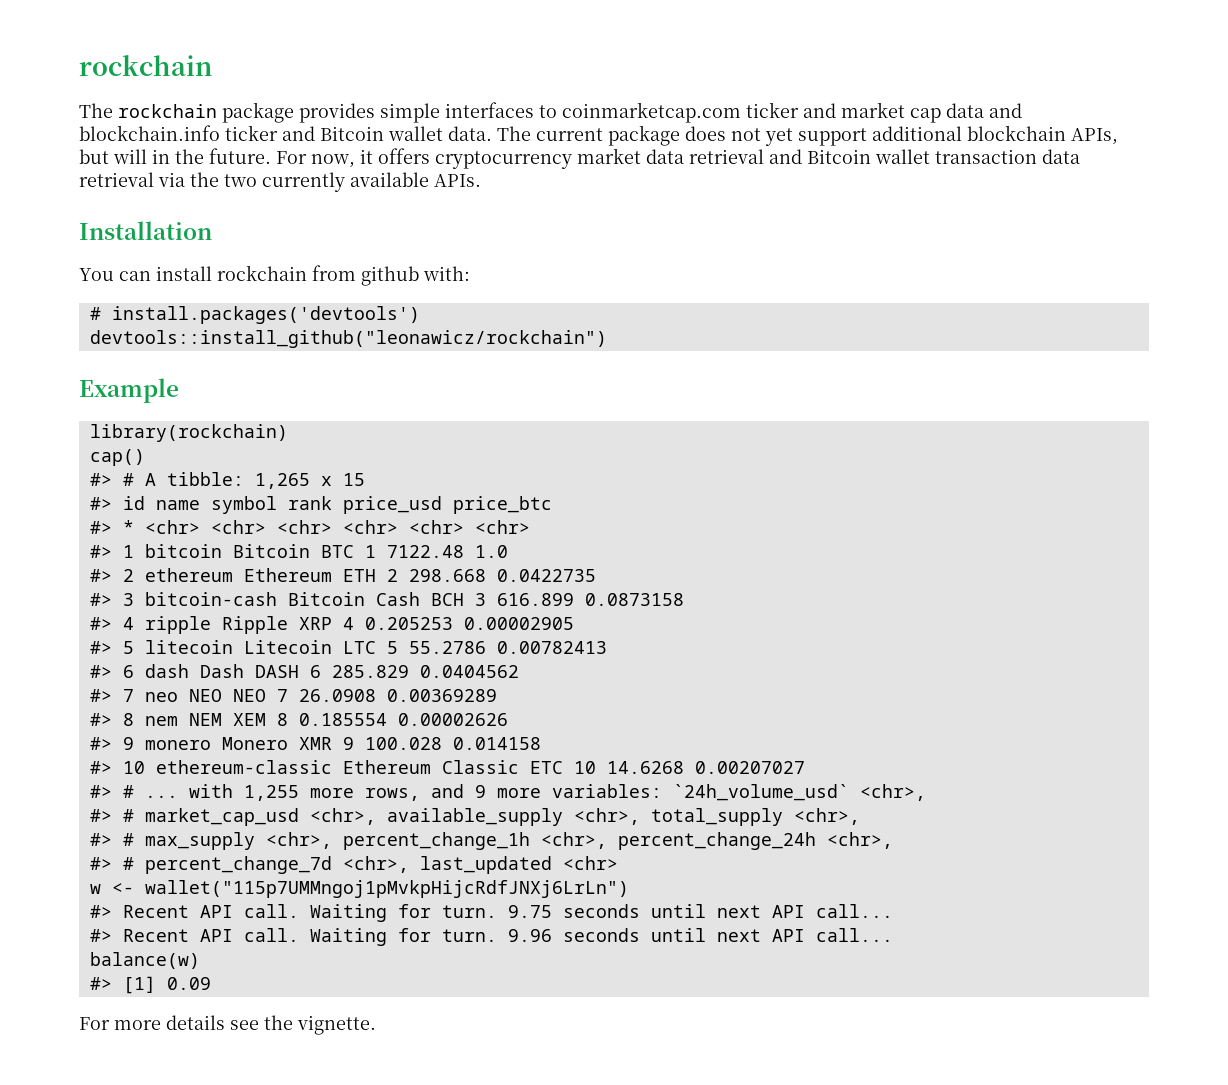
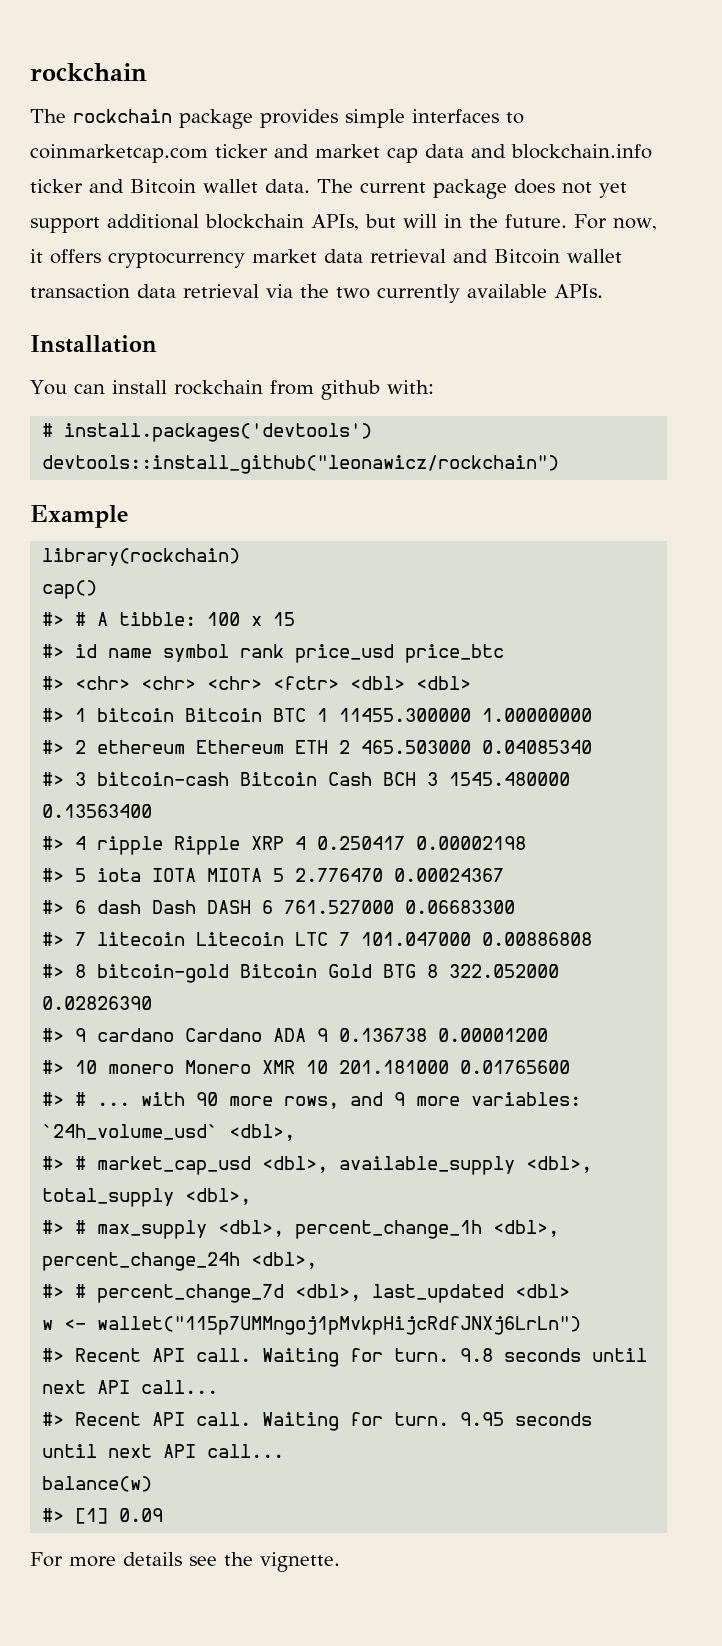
- #> # A tibble: 1,265 x 15
+ #> # A tibble: 100 x 15
- #> * <chr> <chr> <chr> <chr> <chr> <chr>
+ #> <chr> <chr> <chr> <fctr> <dbl> <dbl>
- #> 1 bitcoin Bitcoin BTC 1 7122.48 1.0
+ #> 1 bitcoin Bitcoin BTC 1 11455.300000 1.00000000
- #> 2 ethereum Ethereum ETH 2 298.668 0.0422735
+ #> 2 ethereum Ethereum ETH 2 465.503000 0.04085340
- #> 3 bitcoin-cash Bitcoin Cash BCH 3 616.899 0.0873158
+ #> 3 bitcoin-cash Bitcoin Cash BCH 3 1545.480000 0.13563400
- #> 4 ripple Ripple XRP 4 0.205253 0.00002905
+ #> 4 ripple Ripple XRP 4 0.250417 0.00002198
- #> 5 litecoin Litecoin LTC 5 55.2786 0.00782413
+ #> 5 iota IOTA MIOTA 5 2.776470 0.00024367
- #> 6 dash Dash DASH 6 285.829 0.0404562
+ #> 6 dash Dash DASH 6 761.527000 0.06683300
- #> 7 neo NEO NEO 7 26.0908 0.00369289
- #> 8 nem NEM XEM 8 0.185554 0.00002626
- #> 9 monero Monero XMR 9 100.028 0.014158
- #> 10 ethereum-classic Ethereum Classic ETC 10 14.6268 0.00207027
+ #> 7 litecoin Litecoin LTC 7 101.047000 0.00886808
+ #> 8 bitcoin-gold Bitcoin Gold BTG 8 322.052000 0.02826390
+ #> 9 cardano Cardano ADA 9 0.136738 0.00001200
+ #> 10 monero Monero XMR 10 201.181000 0.01765600
- #> # ... with 1,255 more rows, and 9 more variables: `24h_volume_usd` <chr>,
+ #> # ... with 90 more rows, and 9 more variables: `24h_volume_usd` <dbl>,
- #> # market_cap_usd <chr>, available_supply <chr>, total_supply <chr>,
- #> # max_supply <chr>, percent_change_1h <chr>, percent_change_24h <chr>,
+ #> # market_cap_usd <dbl>, available_supply <dbl>, total_supply <dbl>,
+ #> # max_supply <dbl>, percent_change_1h <dbl>, percent_change_24h <dbl>,
- #> # percent_change_7d <chr>, last_updated <chr>
+ #> # percent_change_7d <dbl>, last_updated <dbl>
- 9.75 seconds until next API call...
+ 9.8 seconds until next API call...
- 9.96 seconds until next API call...
+ 9.95 seconds until next API call...

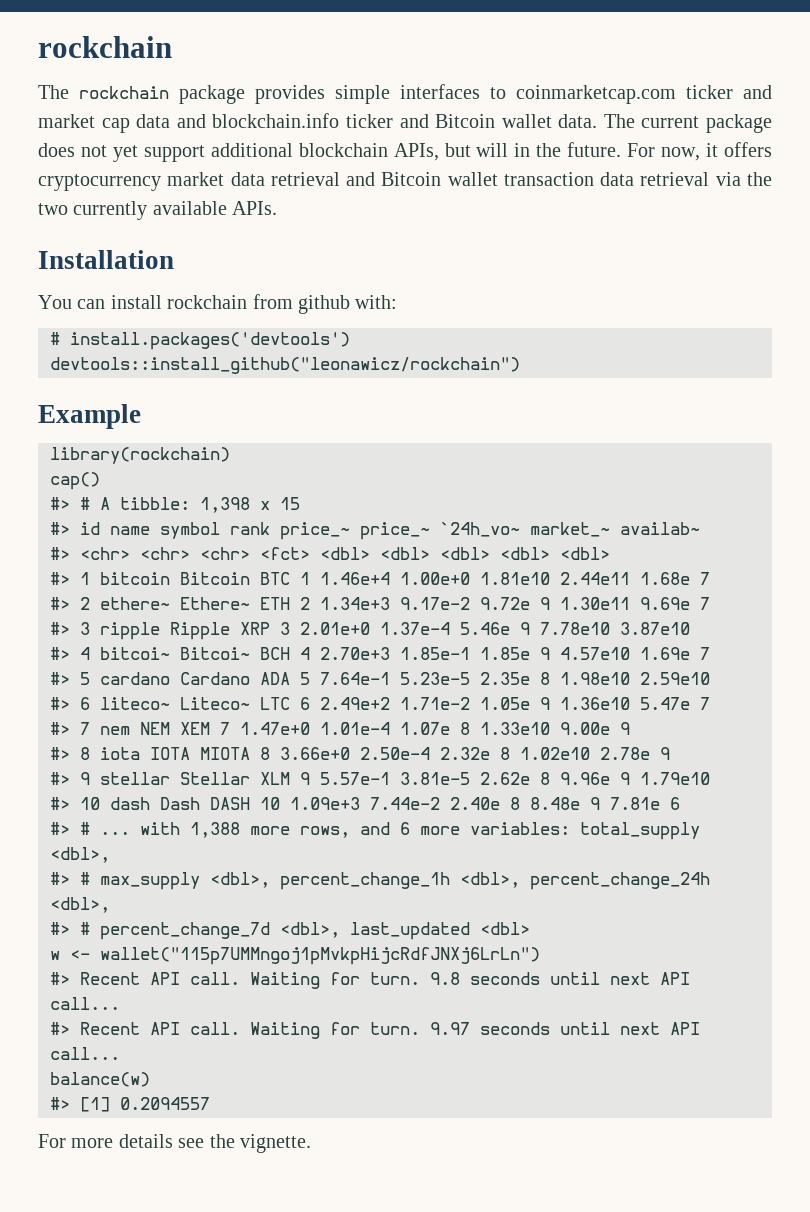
- #> # A tibble: 100 x 15
+ #> # A tibble: 1,398 x 15
- #> id name symbol rank price_usd price_btc
+ #> id name symbol rank price_~ price_~ `24h_vo~ market_~ availab~
- #> <chr> <chr> <chr> <fctr> <dbl> <dbl>
+ #> <chr> <chr> <chr> <fct> <dbl> <dbl> <dbl> <dbl> <dbl>
- #> 1 bitcoin Bitcoin BTC 1 11455.300000 1.00000000
- #> 2 ethereum Ethereum ETH 2 465.503000 0.04085340
- #> 3 bitcoin-cash Bitcoin Cash BCH 3 1545.480000 0.13563400
- #> 4 ripple Ripple XRP 4 0.250417 0.00002198
- #> 5 iota IOTA MIOTA 5 2.776470 0.00024367
- #> 6 dash Dash DASH 6 761.527000 0.06683300
- #> 7 litecoin Litecoin LTC 7 101.047000 0.00886808
- #> 8 bitcoin-gold Bitcoin Gold BTG 8 322.052000 0.02826390
- #> 9 cardano Cardano ADA 9 0.136738 0.00001200
- #> 10 monero Monero XMR 10 201.181000 0.01765600
+ #> 1 bitcoin Bitcoin BTC 1 1.46e+4 1.00e+0 1.81e10 2.44e11 1.68e 7
+ #> 2 ethere~ Ethere~ ETH 2 1.34e+3 9.17e-2 9.72e 9 1.30e11 9.69e 7
+ #> 3 ripple Ripple XRP 3 2.01e+0 1.37e-4 5.46e 9 7.78e10 3.87e10
+ #> 4 bitcoi~ Bitcoi~ BCH 4 2.70e+3 1.85e-1 1.85e 9 4.57e10 1.69e 7
+ #> 5 cardano Cardano ADA 5 7.64e-1 5.23e-5 2.35e 8 1.98e10 2.59e10
+ #> 6 liteco~ Liteco~ LTC 6 2.49e+2 1.71e-2 1.05e 9 1.36e10 5.47e 7
+ #> 7 nem NEM XEM 7 1.47e+0 1.01e-4 1.07e 8 1.33e10 9.00e 9
+ #> 8 iota IOTA MIOTA 8 3.66e+0 2.50e-4 2.32e 8 1.02e10 2.78e 9
+ #> 9 stellar Stellar XLM 9 5.57e-1 3.81e-5 2.62e 8 9.96e 9 1.79e10
+ #> 10 dash Dash DASH 10 1.09e+3 7.44e-2 2.40e 8 8.48e 9 7.81e 6
- #> # ... with 90 more rows, and 9 more variables: `24h_volume_usd` <dbl>,
- #> # market_cap_usd <dbl>, available_supply <dbl>, total_supply <dbl>,
+ #> # ... with 1,388 more rows, and 6 more variables: total_supply <dbl>,
- 9.95 seconds until next API call...
+ 9.97 seconds until next API call...
- #> [1] 0.09
+ #> [1] 0.2094557

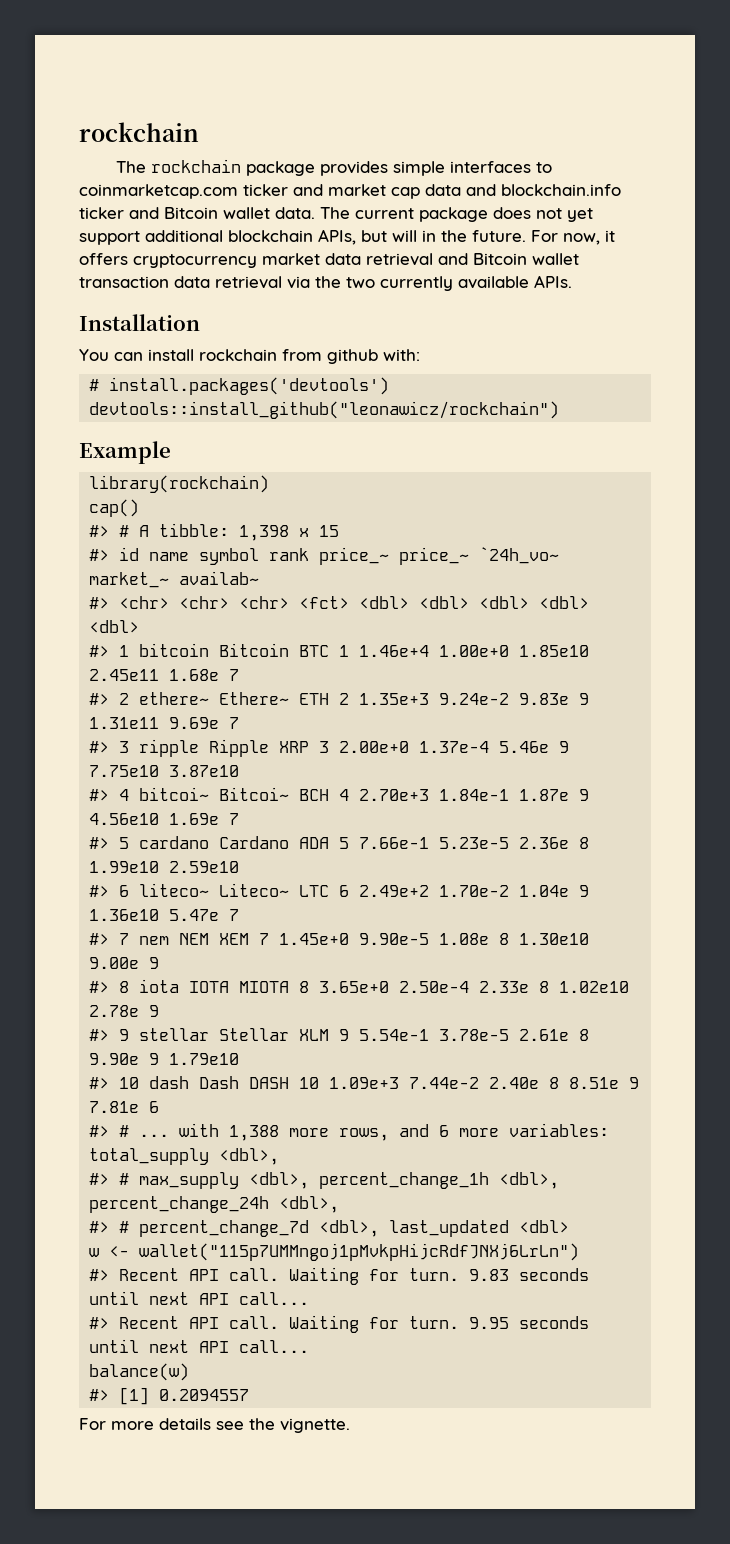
- #> 1 bitcoin Bitcoin BTC 1 1.46e+4 1.00e+0 1.81e10 2.44e11 1.68e 7
+ #> 1 bitcoin Bitcoin BTC 1 1.46e+4 1.00e+0 1.85e10 2.45e11 1.68e 7
- #> 2 ethere~ Ethere~ ETH 2 1.34e+3 9.17e-2 9.72e 9 1.30e11 9.69e 7
+ #> 2 ethere~ Ethere~ ETH 2 1.35e+3 9.24e-2 9.83e 9 1.31e11 9.69e 7
- #> 3 ripple Ripple XRP 3 2.01e+0 1.37e-4 5.46e 9 7.78e10 3.87e10
+ #> 3 ripple Ripple XRP 3 2.00e+0 1.37e-4 5.46e 9 7.75e10 3.87e10
- #> 4 bitcoi~ Bitcoi~ BCH 4 2.70e+3 1.85e-1 1.85e 9 4.57e10 1.69e 7
+ #> 4 bitcoi~ Bitcoi~ BCH 4 2.70e+3 1.84e-1 1.87e 9 4.56e10 1.69e 7
- #> 5 cardano Cardano ADA 5 7.64e-1 5.23e-5 2.35e 8 1.98e10 2.59e10
+ #> 5 cardano Cardano ADA 5 7.66e-1 5.23e-5 2.36e 8 1.99e10 2.59e10
- #> 6 liteco~ Liteco~ LTC 6 2.49e+2 1.71e-2 1.05e 9 1.36e10 5.47e 7
+ #> 6 liteco~ Liteco~ LTC 6 2.49e+2 1.70e-2 1.04e 9 1.36e10 5.47e 7
- #> 7 nem NEM XEM 7 1.47e+0 1.01e-4 1.07e 8 1.33e10 9.00e 9
+ #> 7 nem NEM XEM 7 1.45e+0 9.90e-5 1.08e 8 1.30e10 9.00e 9
- #> 8 iota IOTA MIOTA 8 3.66e+0 2.50e-4 2.32e 8 1.02e10 2.78e 9
+ #> 8 iota IOTA MIOTA 8 3.65e+0 2.50e-4 2.33e 8 1.02e10 2.78e 9
- #> 9 stellar Stellar XLM 9 5.57e-1 3.81e-5 2.62e 8 9.96e 9 1.79e10
+ #> 9 stellar Stellar XLM 9 5.54e-1 3.78e-5 2.61e 8 9.90e 9 1.79e10
- #> 10 dash Dash DASH 10 1.09e+3 7.44e-2 2.40e 8 8.48e 9 7.81e 6
+ #> 10 dash Dash DASH 10 1.09e+3 7.44e-2 2.40e 8 8.51e 9 7.81e 6
- 9.8 seconds until next API call...
+ 9.83 seconds until next API call...
- 9.97 seconds until next API call...
+ 9.95 seconds until next API call...

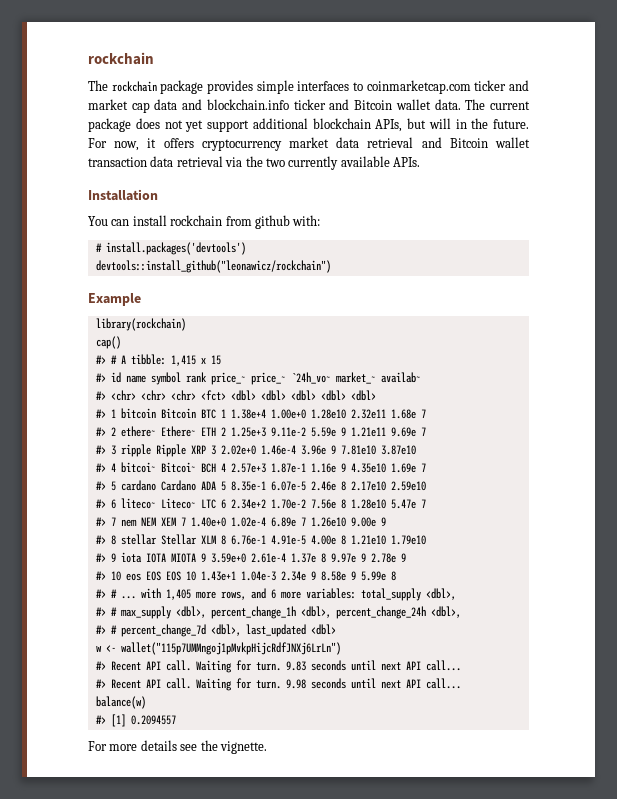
- #> # A tibble: 1,398 x 15
+ #> # A tibble: 1,415 x 15
- #> 1 bitcoin Bitcoin BTC 1 1.46e+4 1.00e+0 1.85e10 2.45e11 1.68e 7
+ #> 1 bitcoin Bitcoin BTC 1 1.38e+4 1.00e+0 1.28e10 2.32e11 1.68e 7
- #> 2 ethere~ Ethere~ ETH 2 1.35e+3 9.24e-2 9.83e 9 1.31e11 9.69e 7
+ #> 2 ethere~ Ethere~ ETH 2 1.25e+3 9.11e-2 5.59e 9 1.21e11 9.69e 7
- #> 3 ripple Ripple XRP 3 2.00e+0 1.37e-4 5.46e 9 7.75e10 3.87e10
+ #> 3 ripple Ripple XRP 3 2.02e+0 1.46e-4 3.96e 9 7.81e10 3.87e10
- #> 4 bitcoi~ Bitcoi~ BCH 4 2.70e+3 1.84e-1 1.87e 9 4.56e10 1.69e 7
+ #> 4 bitcoi~ Bitcoi~ BCH 4 2.57e+3 1.87e-1 1.16e 9 4.35e10 1.69e 7
- #> 5 cardano Cardano ADA 5 7.66e-1 5.23e-5 2.36e 8 1.99e10 2.59e10
+ #> 5 cardano Cardano ADA 5 8.35e-1 6.07e-5 2.46e 8 2.17e10 2.59e10
- #> 6 liteco~ Liteco~ LTC 6 2.49e+2 1.70e-2 1.04e 9 1.36e10 5.47e 7
+ #> 6 liteco~ Liteco~ LTC 6 2.34e+2 1.70e-2 7.56e 8 1.28e10 5.47e 7
- #> 7 nem NEM XEM 7 1.45e+0 9.90e-5 1.08e 8 1.30e10 9.00e 9
+ #> 7 nem NEM XEM 7 1.40e+0 1.02e-4 6.89e 7 1.26e10 9.00e 9
- #> 8 iota IOTA MIOTA 8 3.65e+0 2.50e-4 2.33e 8 1.02e10 2.78e 9
- #> 9 stellar Stellar XLM 9 5.54e-1 3.78e-5 2.61e 8 9.90e 9 1.79e10
- #> 10 dash Dash DASH 10 1.09e+3 7.44e-2 2.40e 8 8.51e 9 7.81e 6
+ #> 8 stellar Stellar XLM 8 6.76e-1 4.91e-5 4.00e 8 1.21e10 1.79e10
+ #> 9 iota IOTA MIOTA 9 3.59e+0 2.61e-4 1.37e 8 9.97e 9 2.78e 9
+ #> 10 eos EOS EOS 10 1.43e+1 1.04e-3 2.34e 9 8.58e 9 5.99e 8
- #> # ... with 1,388 more rows, and 6 more variables: total_supply <dbl>,
+ #> # ... with 1,405 more rows, and 6 more variables: total_supply <dbl>,
- 9.95 seconds until next API call...
+ 9.98 seconds until next API call...

